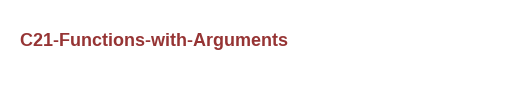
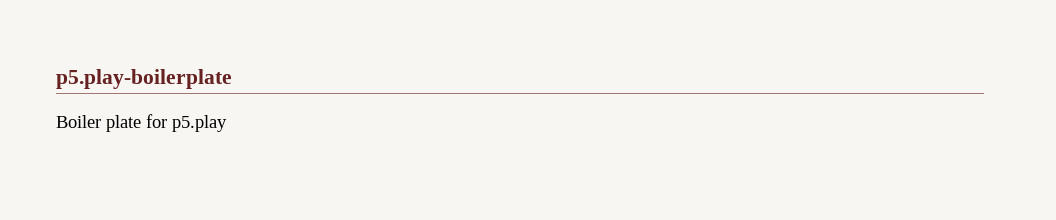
- C21-Functions-with-Arguments
+ p5.play-boilerplate
+ Boiler plate for p5.play

